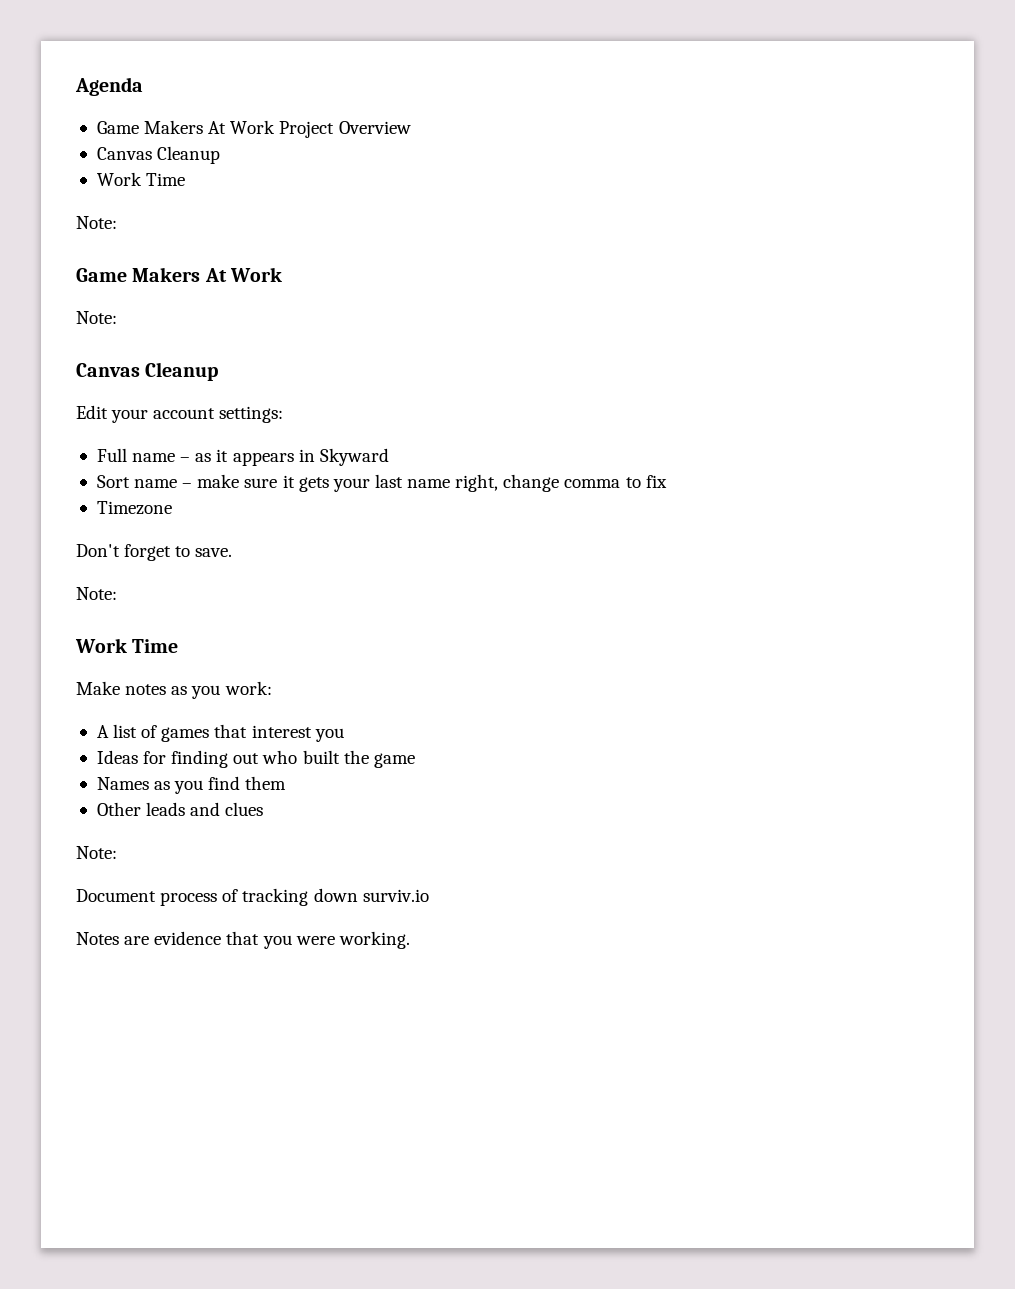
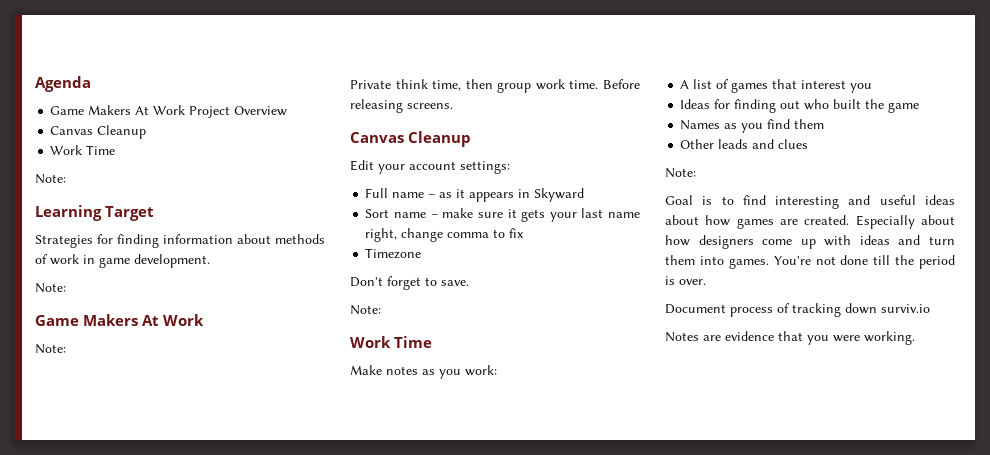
+ Learning Target
+ Strategies for finding information about methods of work in game development.
+ Note:
+ Private think time, then group work time. Before releasing screens.
+ Goal is to find interesting and useful ideas about how games are created. Especially about how designers come up with ideas and turn them into games. You're not done till the period is over.

